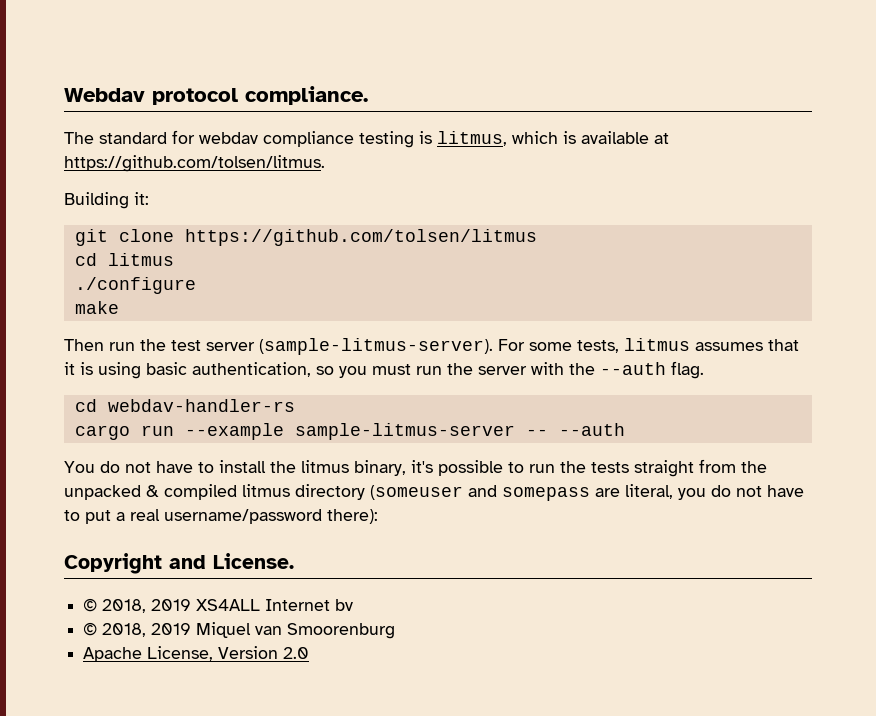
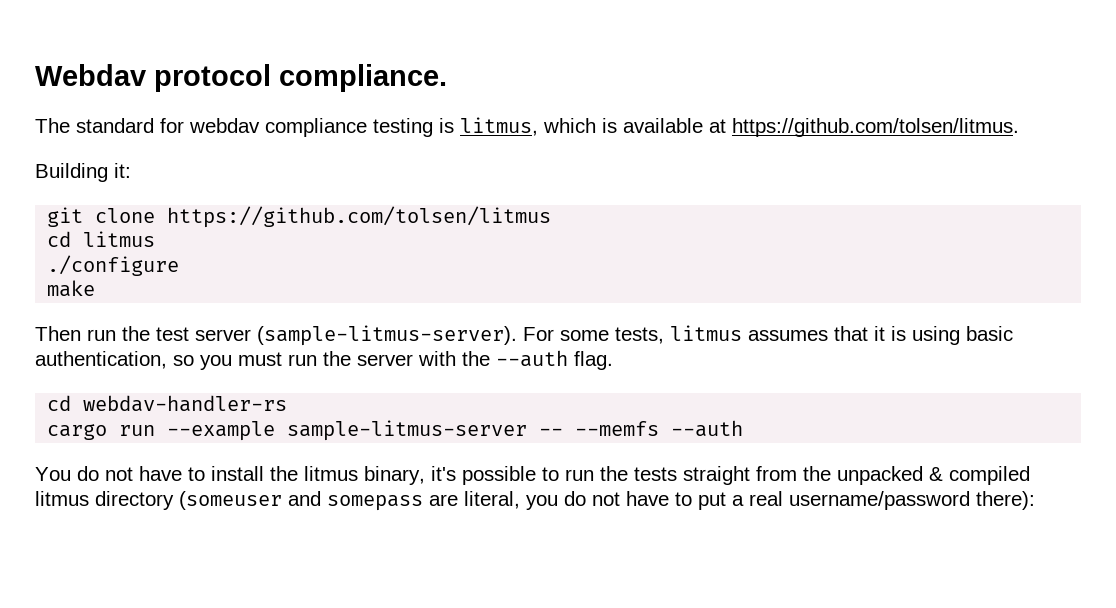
- cargo run --example sample-litmus-server -- --auth
+ cargo run --example sample-litmus-server -- --memfs --auth
- Copyright and License.
- © 2018, 2019 XS4ALL Internet bv
- © 2018, 2019 Miquel van Smoorenburg
- Apache License, Version 2.0

